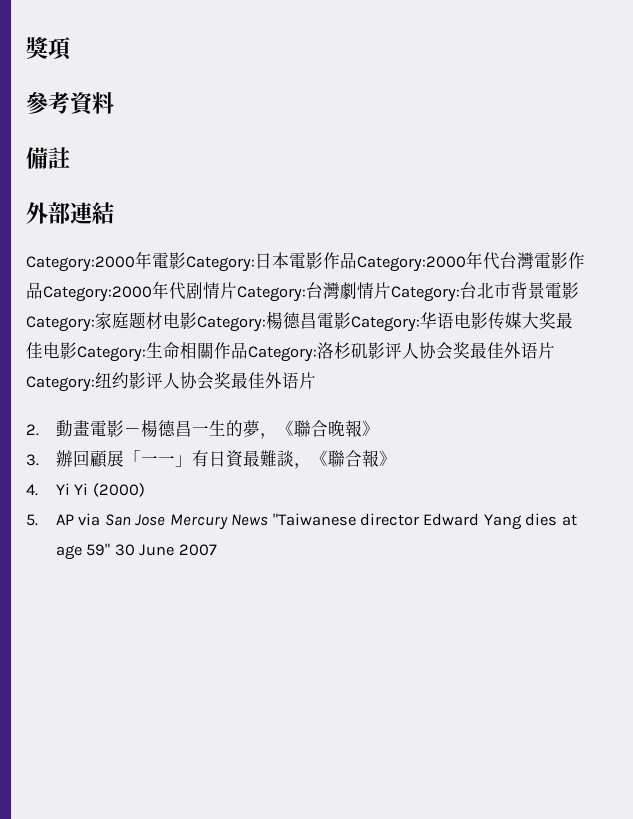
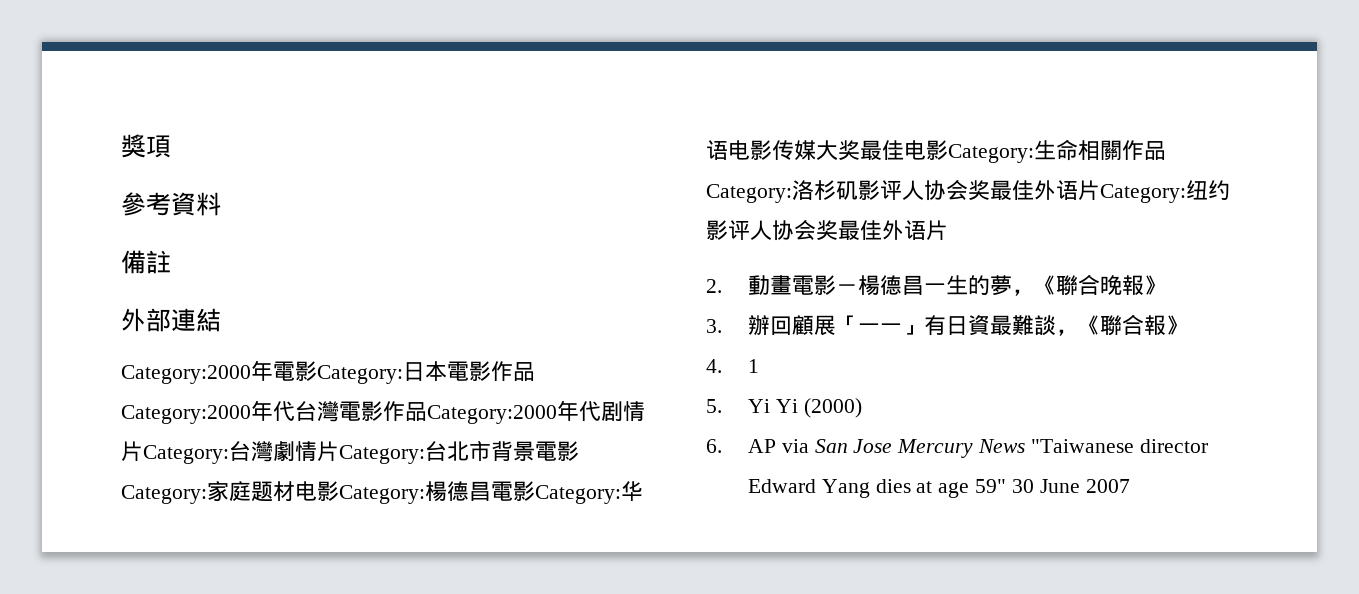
- 4. Yi Yi (2000)
+ 4. 1
+ 5. Yi Yi (2000)
- 5. AP via San Jose Mercury News "Taiwanese director Edward Yang dies at age 59" 30 June 2007
+ 6. AP via San Jose Mercury News "Taiwanese director Edward Yang dies at age 59" 30 June 2007

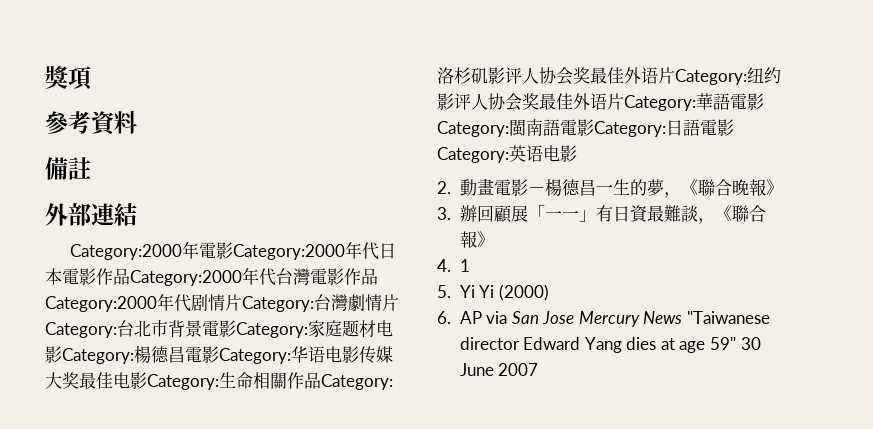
- Category:2000年電影Category:日本電影作品Category:2000年代台灣電影作品Category:2000年代剧情片Category:台灣劇情片Category:台北市背景電影Category:家庭题材电影Category:楊德昌電影Category:华语电影传媒大奖最佳电影Category:生命相關作品Category:洛杉矶影评人协会奖最佳外语片Category:纽约影评人协会奖最佳外语片
+ Category:2000年電影Category:2000年代日本電影作品Category:2000年代台灣電影作品Category:2000年代剧情片Category:台灣劇情片Category:台北市背景電影Category:家庭题材电影Category:楊德昌電影Category:华语电影传媒大奖最佳电影Category:生命相關作品Category:洛杉矶影评人协会奖最佳外语片Category:纽约影评人协会奖最佳外语片Category:華語電影Category:閩南語電影Category:日語電影Category:英语电影

